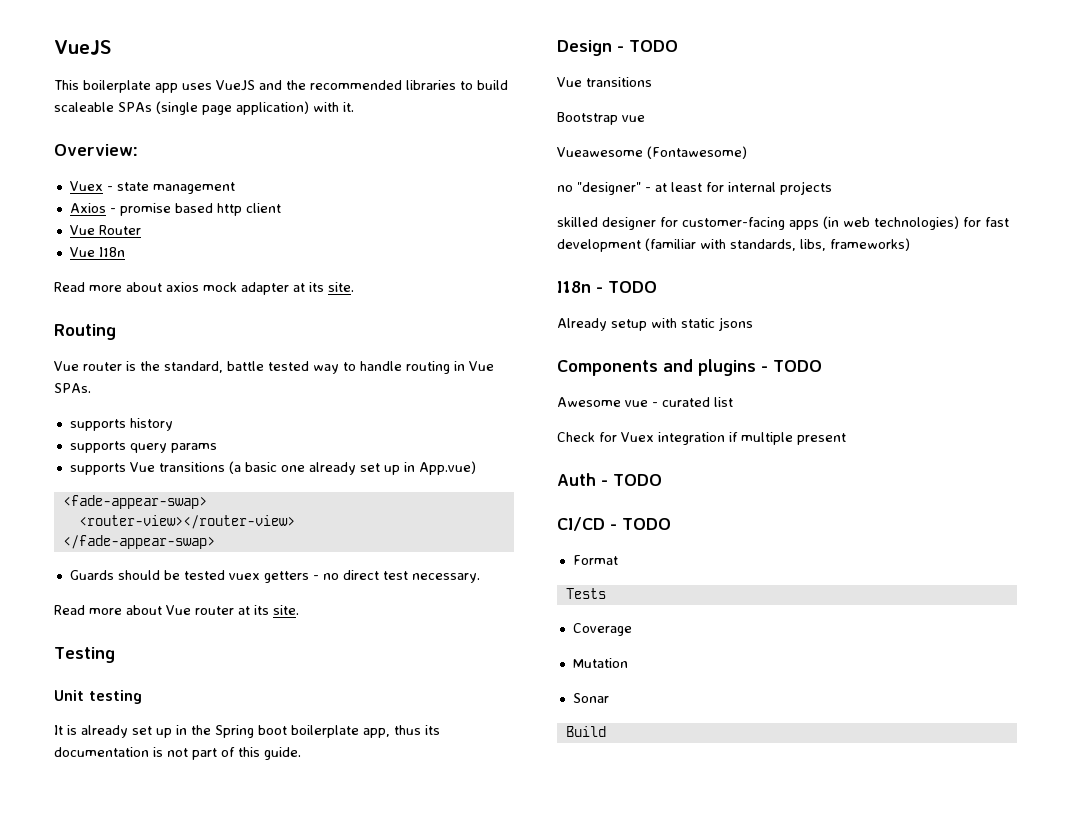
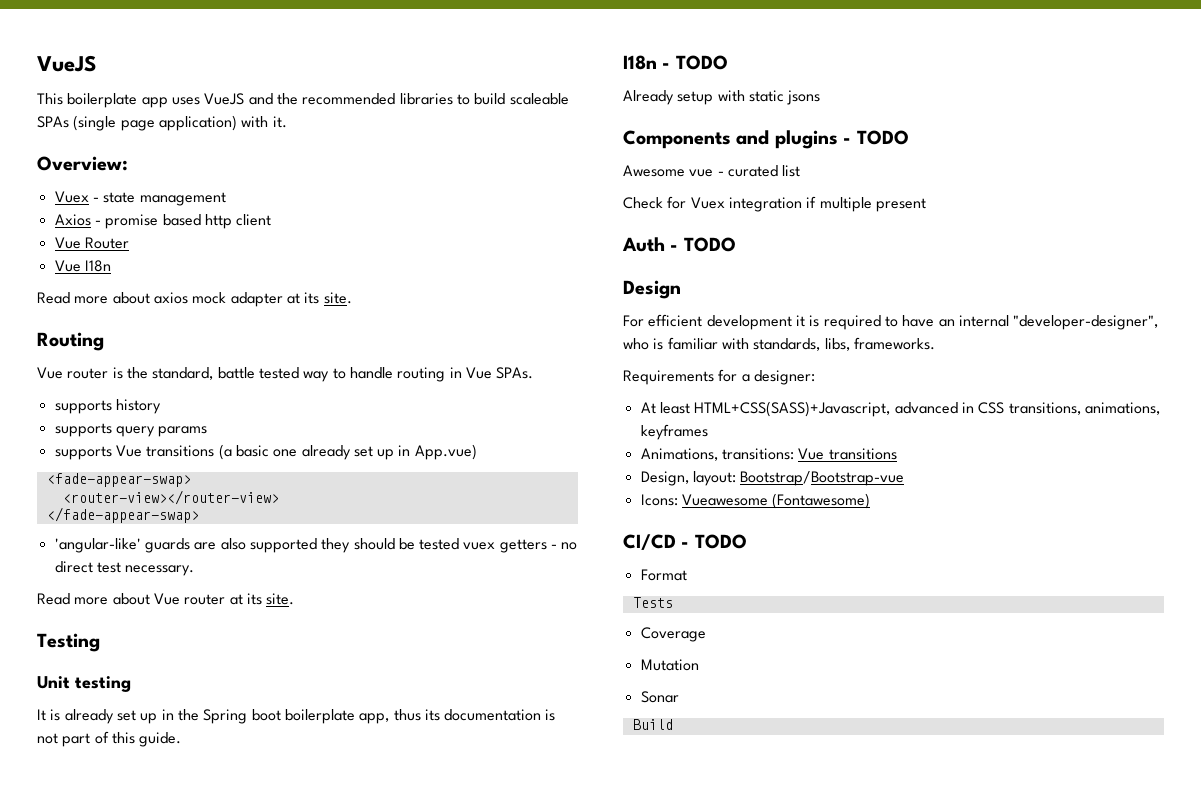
- Guards should be tested vuex getters - no direct test necessary.
+ 'angular-like' guards are also supported they should be tested vuex getters - no direct test necessary.
- Design - TODO
- Vue transitions
- Bootstrap vue
- Vueawesome (Fontawesome)
- no "designer" - at least for internal projects
- skilled designer for customer-facing apps (in web technologies) for fast development (familiar with standards, libs, frameworks)
+ Design
+ For efficient development it is required to have an internal "developer-designer", who is familiar with standards, libs, frameworks.
+ Requirements for a designer:
+ At least HTML+CSS(SASS)+Javascript, advanced in CSS transitions, animations, keyframes
+ Animations, transitions: Vue transitions
+ Design, layout: Bootstrap/Bootstrap-vue
+ Icons: Vueawesome (Fontawesome)

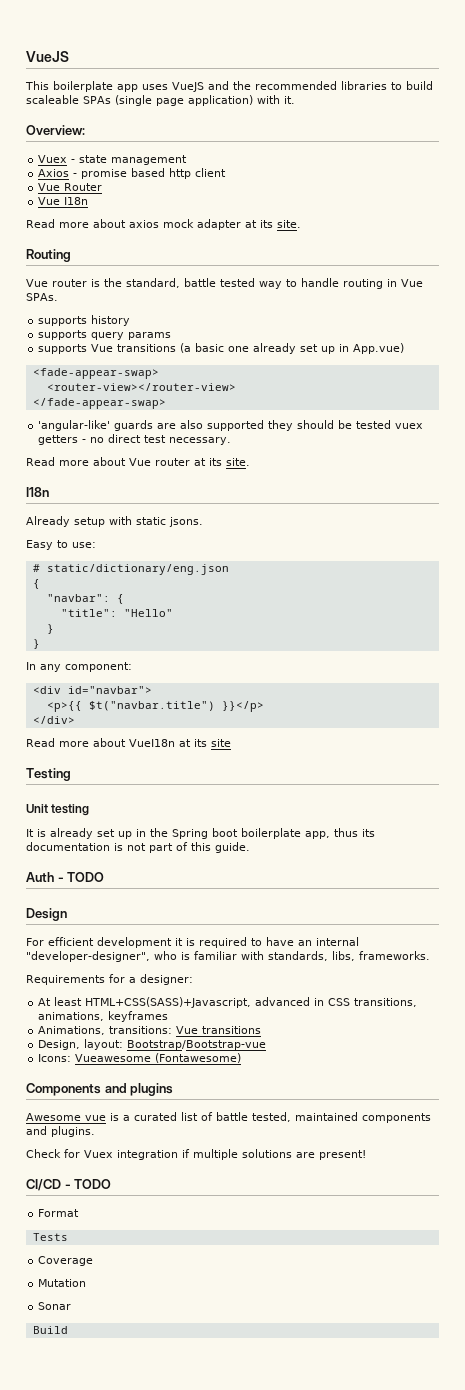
  Read more about Vue router at its site.
+ I18n
+ Already setup with static jsons.
+ Easy to use:
+ # static/dictionary/eng.json
+ {
+ "navbar": {
+ "title": "Hello"
+ }
+ }
+ In any component:
+ <div id="navbar">
+ <p>{{ $t("navbar.title") }}</p>
+ </div>
+ Read more about VueI18n at its site
- I18n - TODO
- Already setup with static jsons
- Components and plugins - TODO
- Awesome vue - curated list
- Check for Vuex integration if multiple present
+ Components and plugins
+ Awesome vue is a curated list of battle tested, maintained components and plugins.
+ Check for Vuex integration if multiple solutions are present!

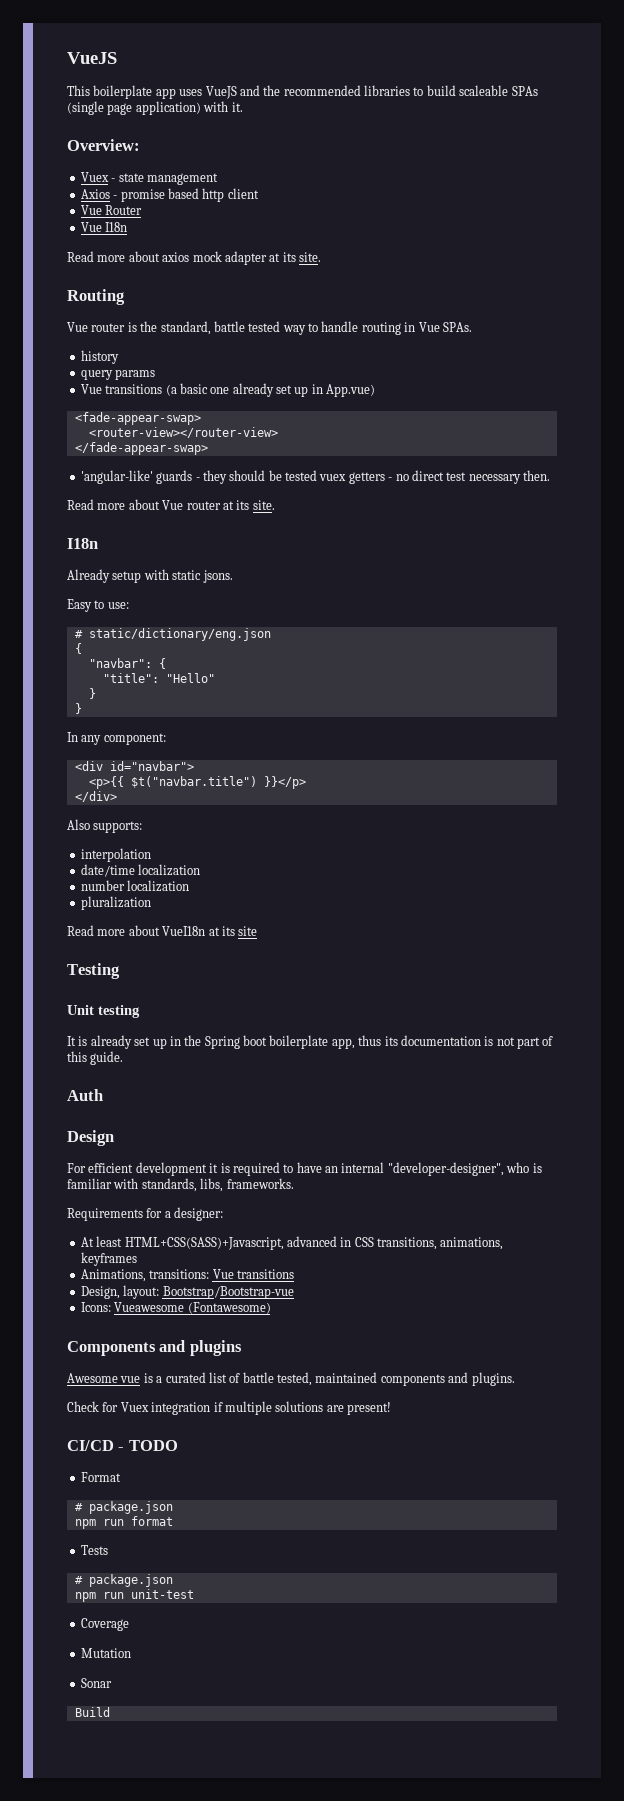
- supports history
+ history
- supports query params
+ query params
- supports Vue transitions (a basic one already set up in App.vue)
+ Vue transitions (a basic one already set up in App.vue)
- 'angular-like' guards are also supported they should be tested vuex getters - no direct test necessary.
+ 'angular-like' guards - they should be tested vuex getters - no direct test necessary then.
+ Also supports:
+ interpolation
+ date/time localization
+ number localization
+ pluralization
- Auth - TODO
+ Auth
  Format
+ # package.json
+ npm run format
  Tests
+ # package.json
+ npm run unit-test

